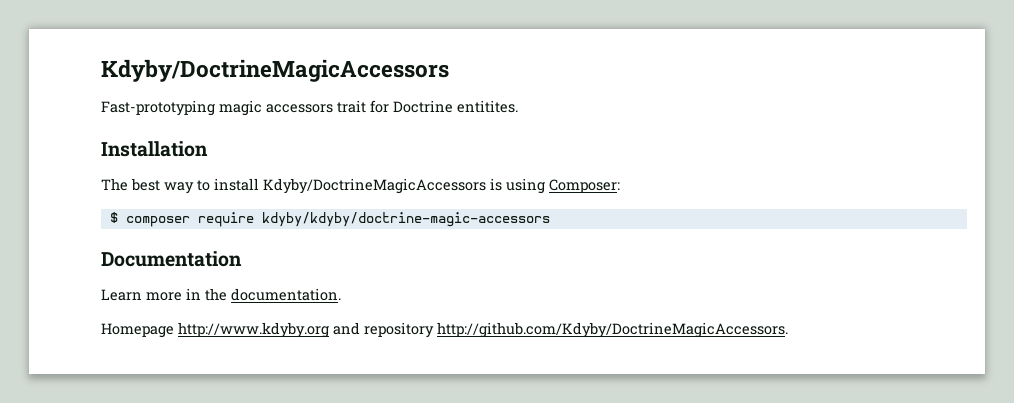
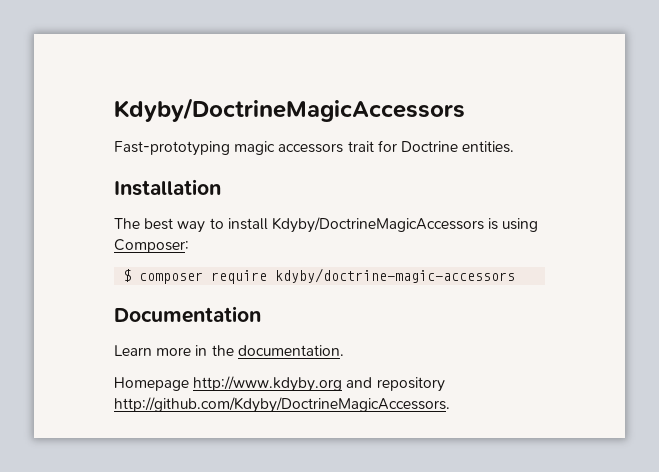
- Fast-prototyping magic accessors trait for Doctrine entitites.
+ Fast-prototyping magic accessors trait for Doctrine entities.
- $ composer require kdyby/kdyby/doctrine-magic-accessors
+ $ composer require kdyby/doctrine-magic-accessors

